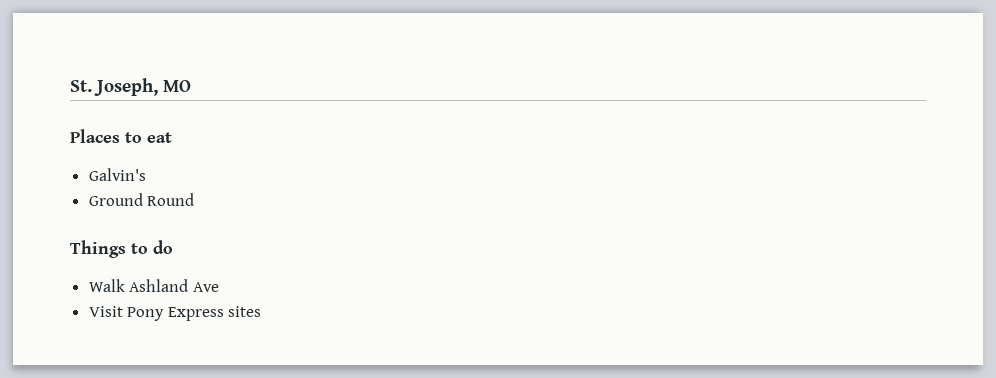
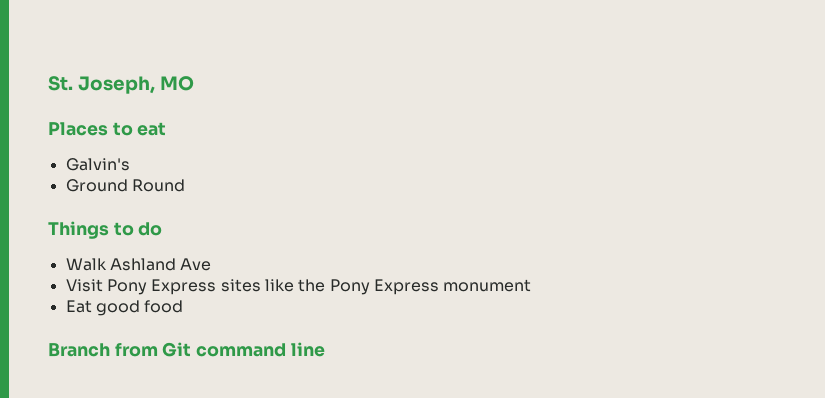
- Visit Pony Express sites
+ Visit Pony Express sites like the Pony Express monument
+ Eat good food
+ Branch from Git command line

